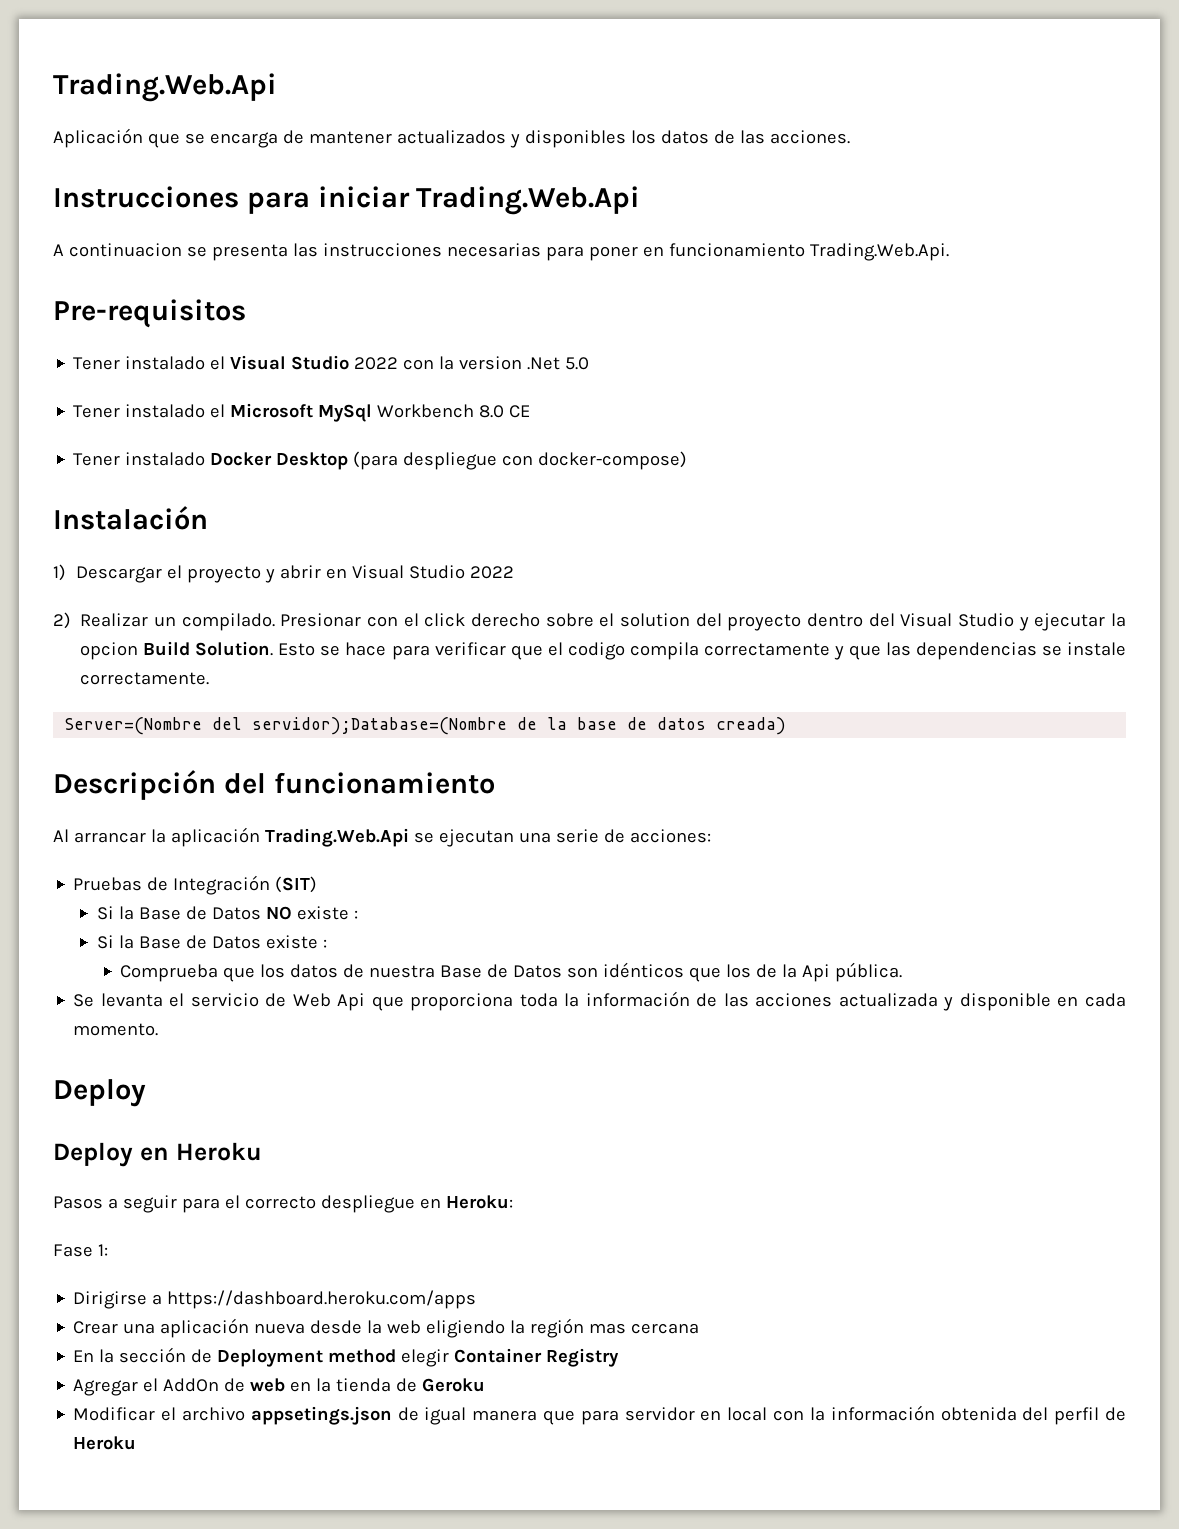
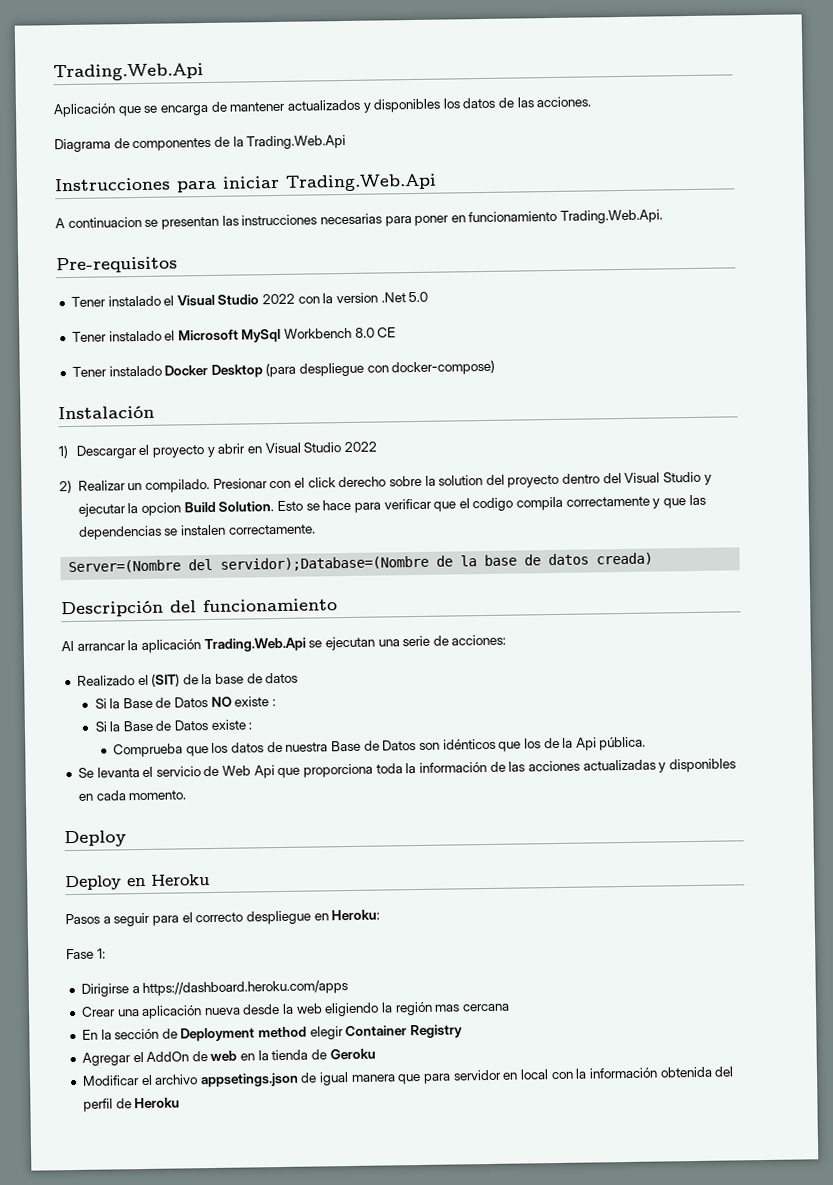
+ Diagrama de componentes de la Trading.Web.Api
- A continuacion se presenta las instrucciones necesarias para poner en funcionamiento Trading.Web.Api.
+ A continuacion se presentan las instrucciones necesarias para poner en funcionamiento Trading.Web.Api.
- Presionar con el click derecho sobre el solution del proyecto dentro del Visual Studio y ejecutar la opcion Build Solution.
+ Presionar con el click derecho sobre la solution del proyecto dentro del Visual Studio y ejecutar la opcion Build Solution.
- Esto se hace para verificar que el codigo compila correctamente y que las dependencias se instale correctamente.
+ Esto se hace para verificar que el codigo compila correctamente y que las dependencias se instalen correctamente.
- Pruebas de Integración (SIT)
+ Realizado el (SIT) de la base de datos
- Se levanta el servicio de Web Api que proporciona toda la información de las acciones actualizada y disponible en cada momento.
+ Se levanta el servicio de Web Api que proporciona toda la información de las acciones actualizadas y disponibles en cada momento.

